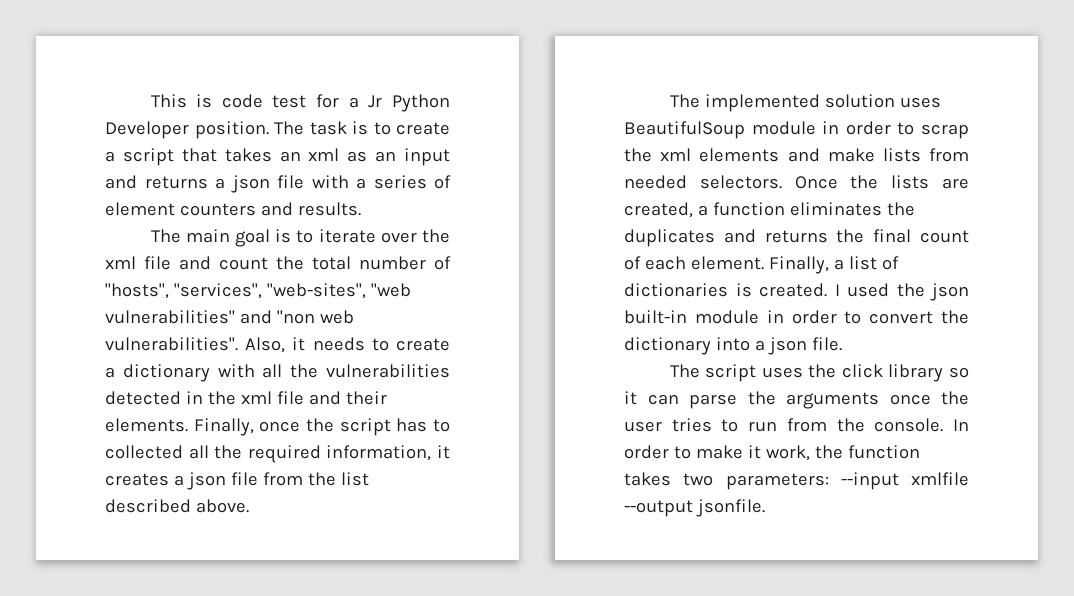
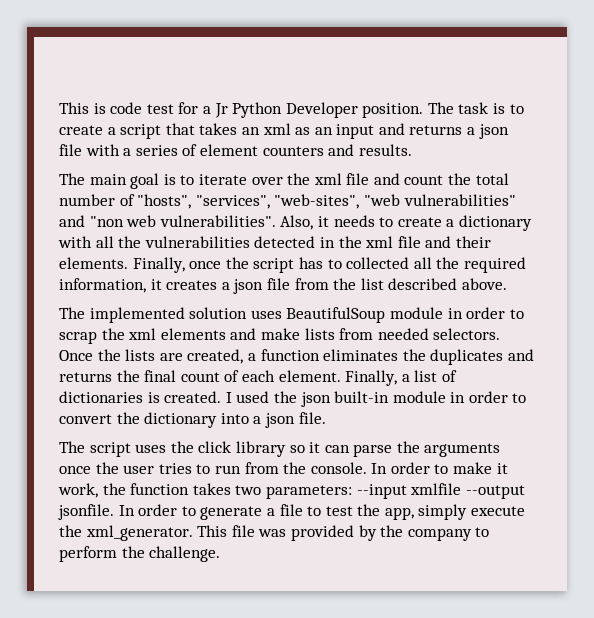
+ In order to generate a file to test the app, simply execute the xml_generator. This file was provided by the company to perform the challenge.

